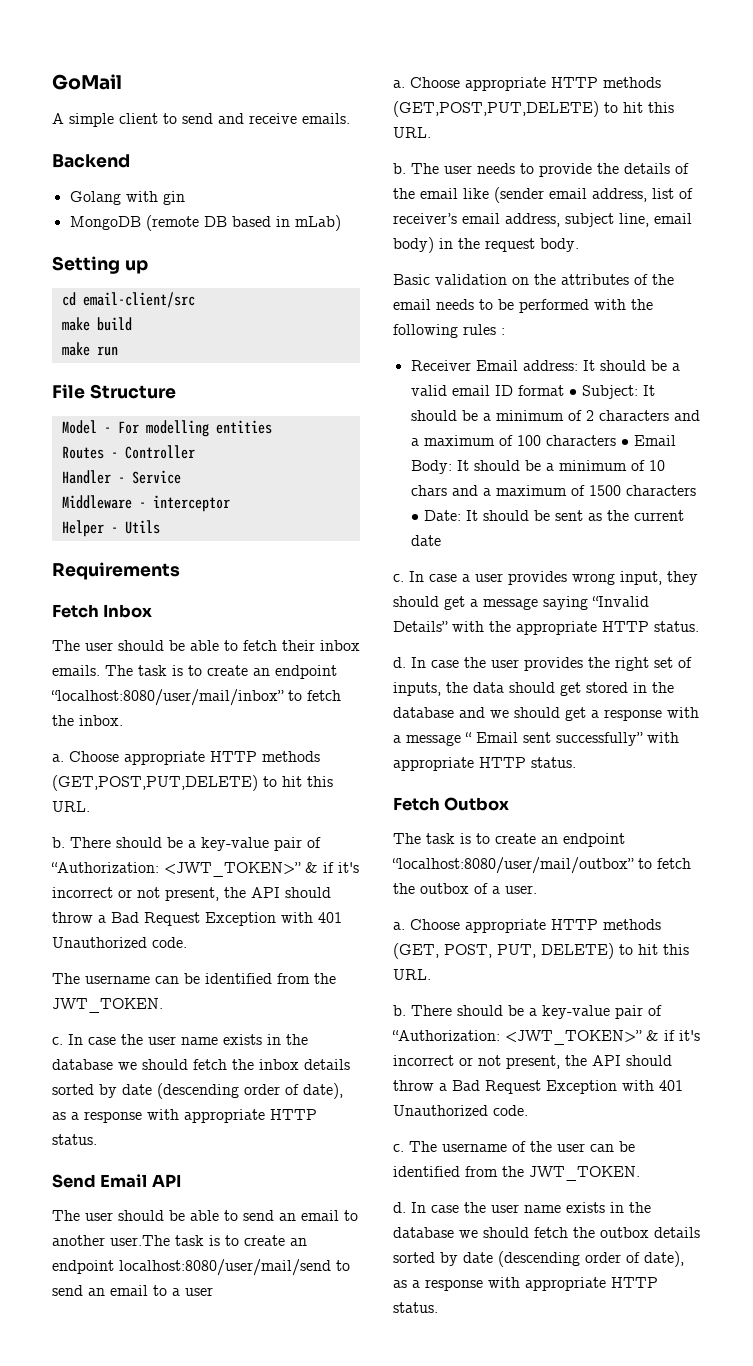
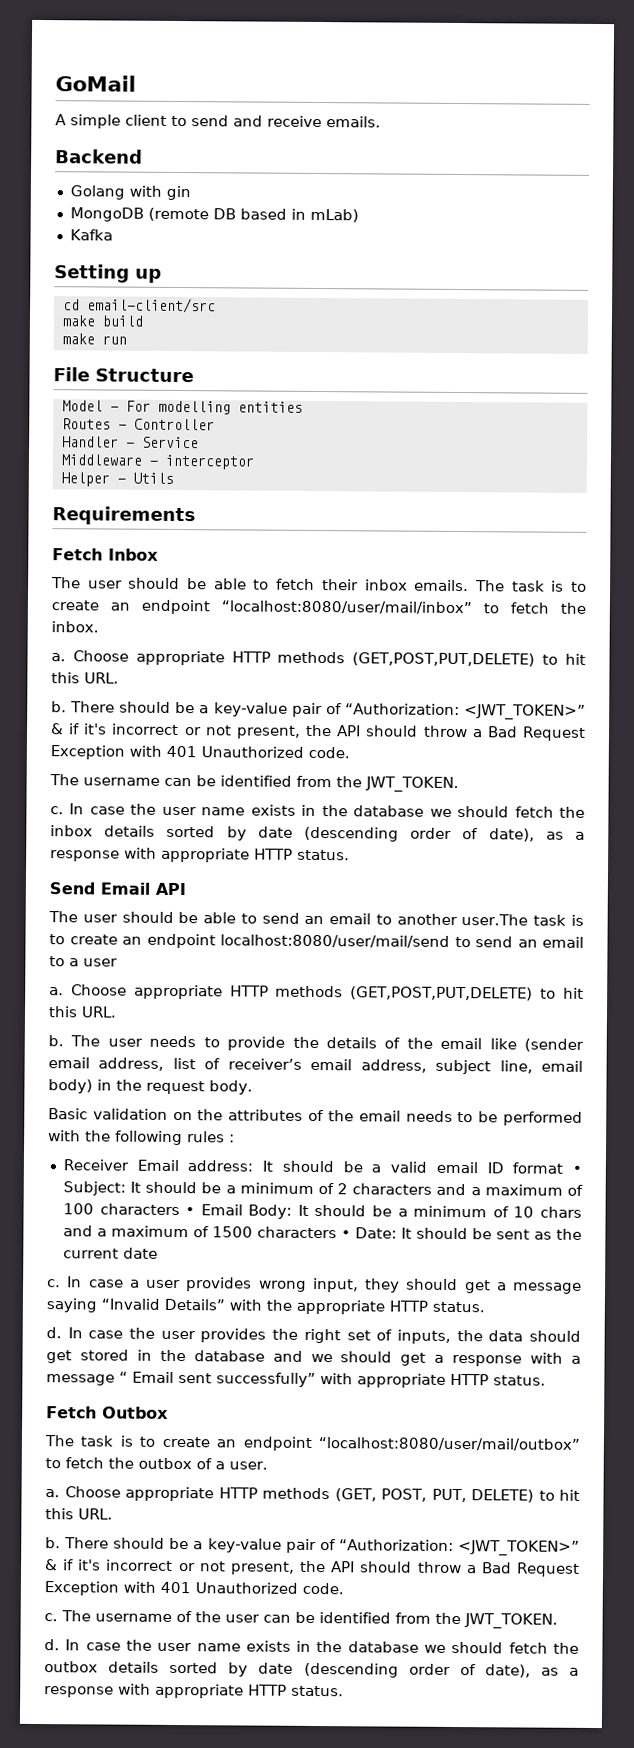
+ Kafka

